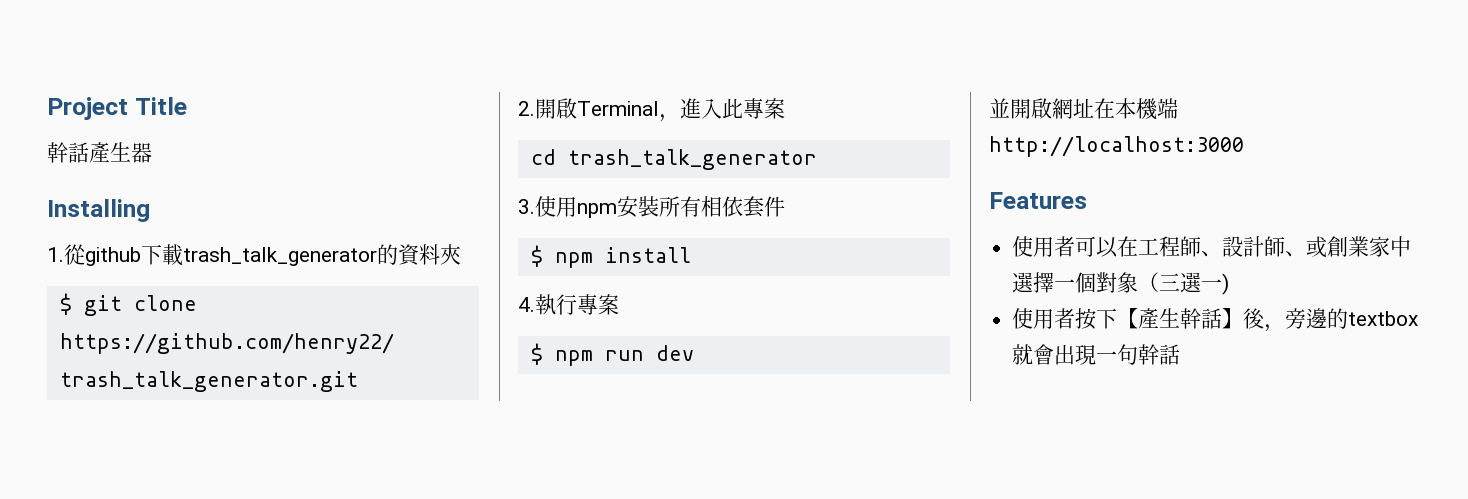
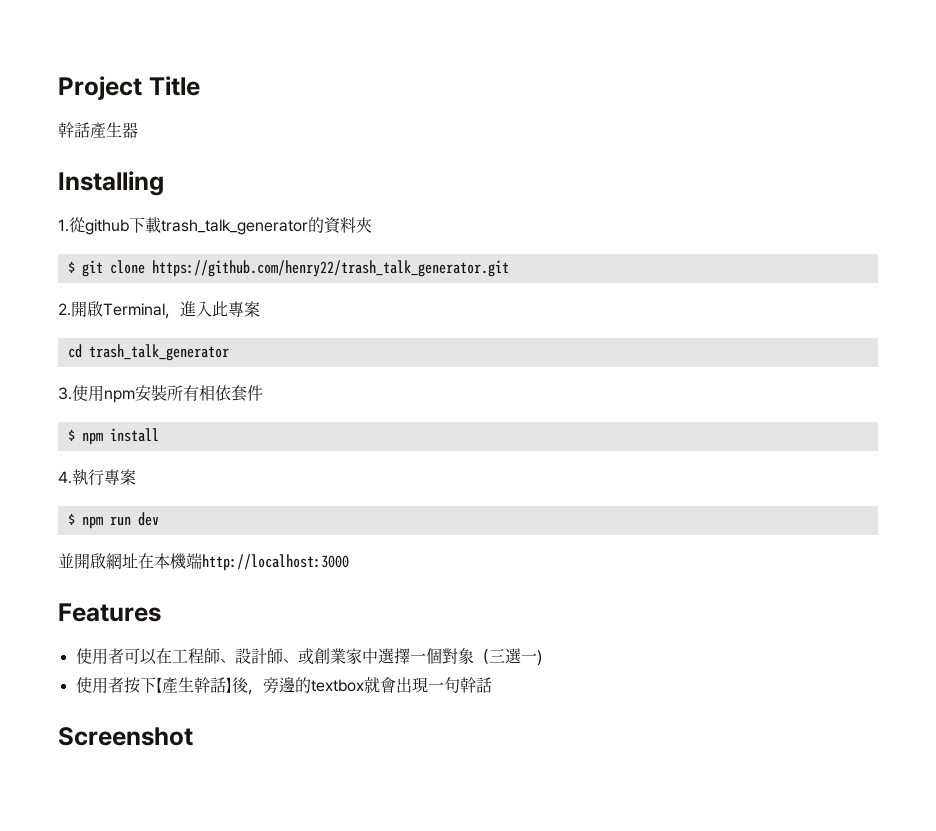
+ Screenshot

